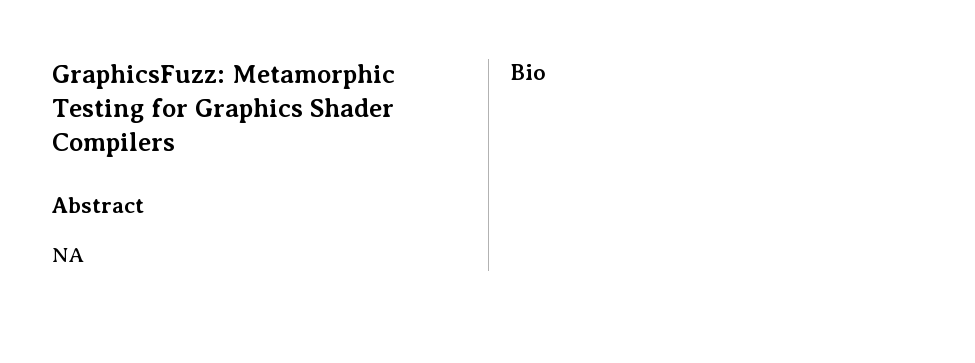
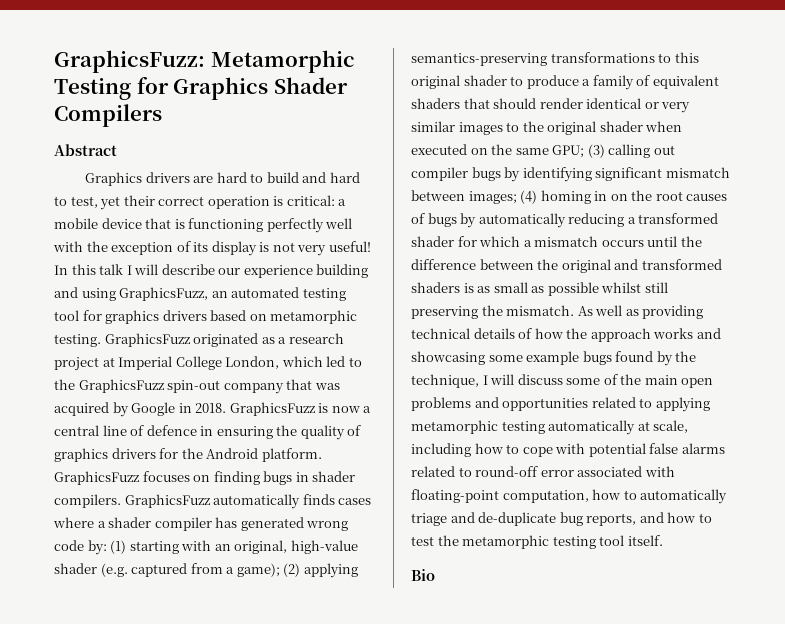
- NA
+ Graphics drivers are hard to build and hard to test, yet their correct operation is critical: a mobile device that is functioning perfectly well with the exception of its display is not very useful! In this talk I will describe our experience building and using GraphicsFuzz, an automated testing tool for graphics drivers based on metamorphic testing. GraphicsFuzz originated as a research project at Imperial College London, which led to the GraphicsFuzz spin-out company that was acquired by Google in 2018. GraphicsFuzz is now a central line of defence in ensuring the quality of graphics drivers for the Android platform. GraphicsFuzz focuses on finding bugs in shader compilers. GraphicsFuzz automatically finds cases where a shader compiler has generated wrong code by: (1) starting with an original, high-value shader (e.g. captured from a game); (2) applying semantics-preserving transformations to this original shader to produce a family of equivalent shaders that should render identical or very similar images to the original shader when executed on the same GPU; (3) calling out compiler bugs by identifying significant mismatch between images; (4) homing in on the root causes of bugs by automatically reducing a transformed shader for which a mismatch occurs until the difference between the original and transformed shaders is as small as possible whilst still preserving the mismatch. As well as providing technical details of how the approach works and showcasing some example bugs found by the technique, I will discuss some of the main open problems and opportunities related to applying metamorphic testing automatically at scale, including how to cope with potential false alarms related to round-off error associated with floating-point computation, how to automatically triage and de-duplicate bug reports, and how to test the metamorphic testing tool itself.

